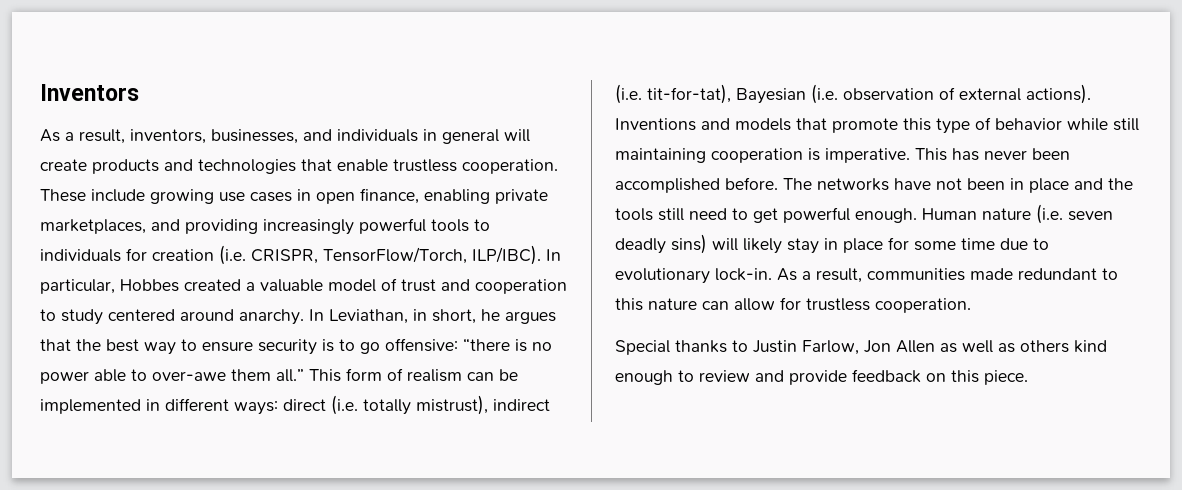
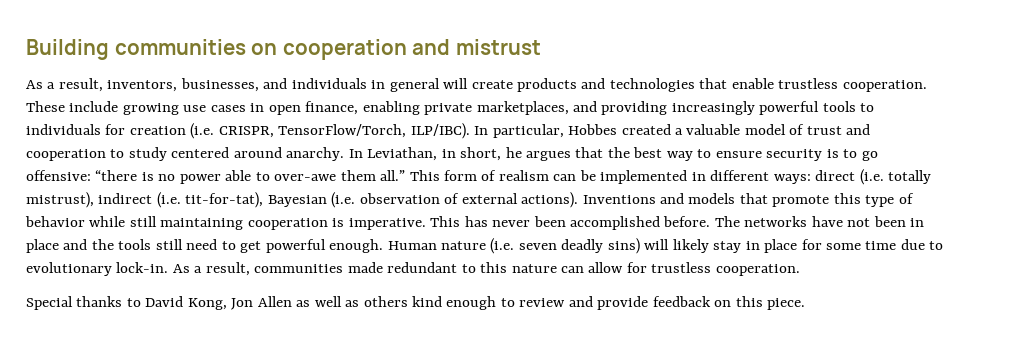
- Inventors
+ Building communities on cooperation and mistrust
- Special thanks to Justin Farlow, Jon Allen as well as others kind enough to review and provide feedback on this piece.
+ Special thanks to David Kong, Jon Allen as well as others kind enough to review and provide feedback on this piece.

